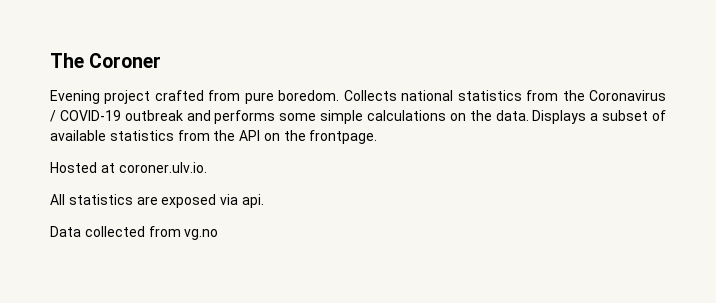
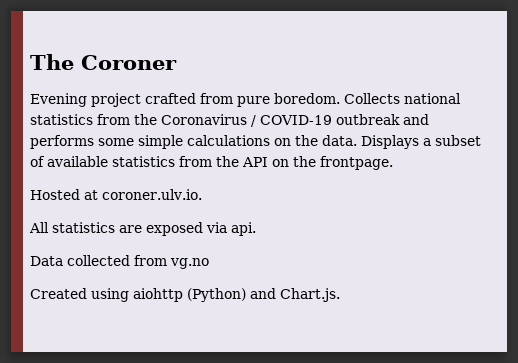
+ Created using aiohttp (Python) and Chart.js.

